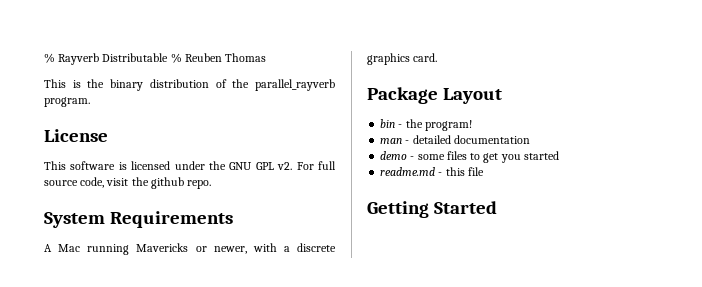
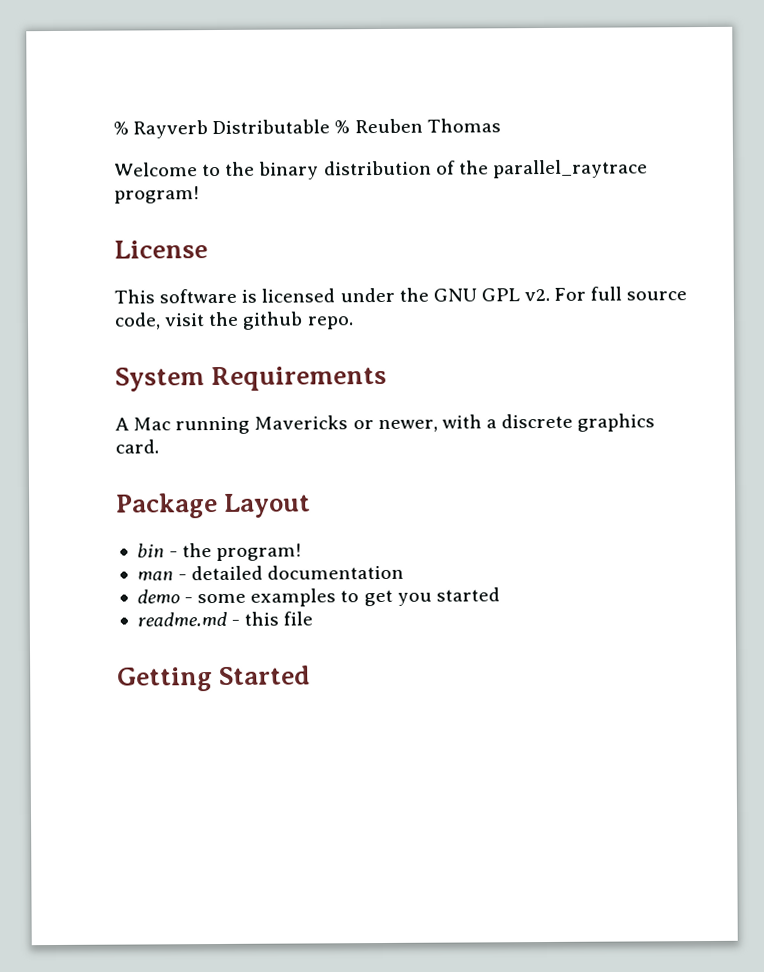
- This is the binary distribution of the parallel_rayverb program.
+ Welcome to the binary distribution of the parallel_raytrace program!
- demo - some files to get you started
+ demo - some examples to get you started

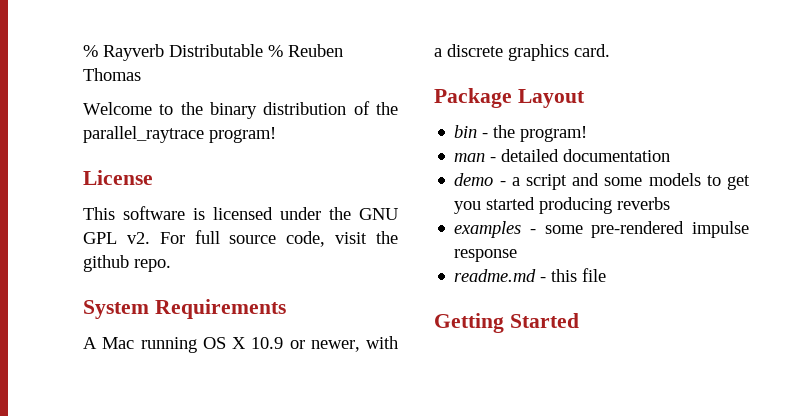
- A Mac running Mavericks or newer, with a discrete graphics card.
+ A Mac running OS X 10.9 or newer, with a discrete graphics card.
- demo - some examples to get you started
+ demo - a script and some models to get you started producing reverbs
+ examples - some pre-rendered impulse response

